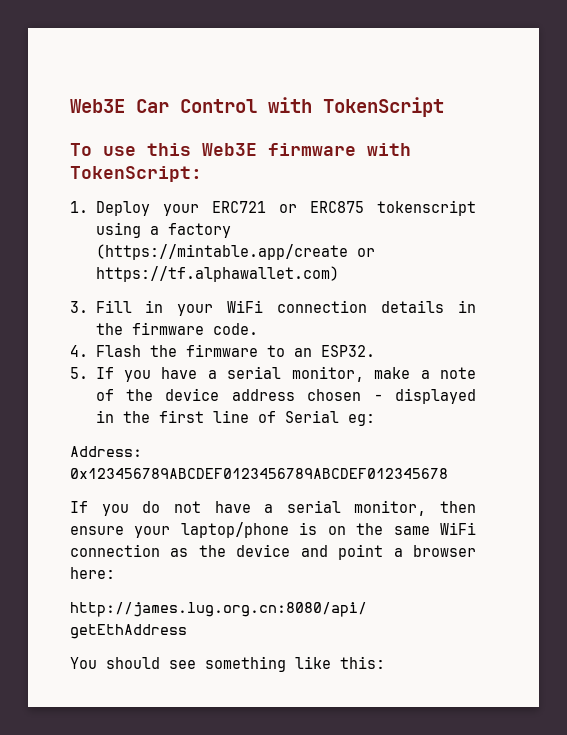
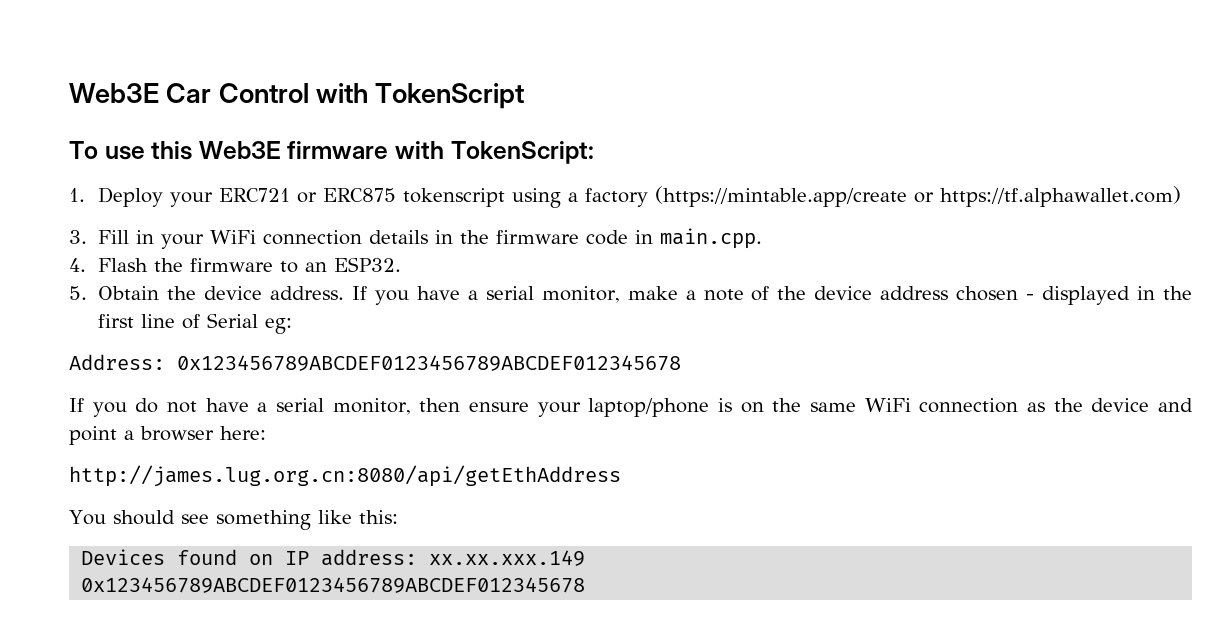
- 3. Fill in your WiFi connection details in the firmware code.
+ 3. Fill in your WiFi connection details in the firmware code in main.cpp.
- 5. If you have a serial monitor, make a note of the device address chosen - displayed in the first line of Serial eg:
+ 5. Obtain the device address. If you have a serial monitor, make a note of the device address chosen - displayed in the first line of Serial eg:
+ Devices found on IP address: xx.xx.xxx.149
+ 0x123456789ABCDEF0123456789ABCDEF012345678

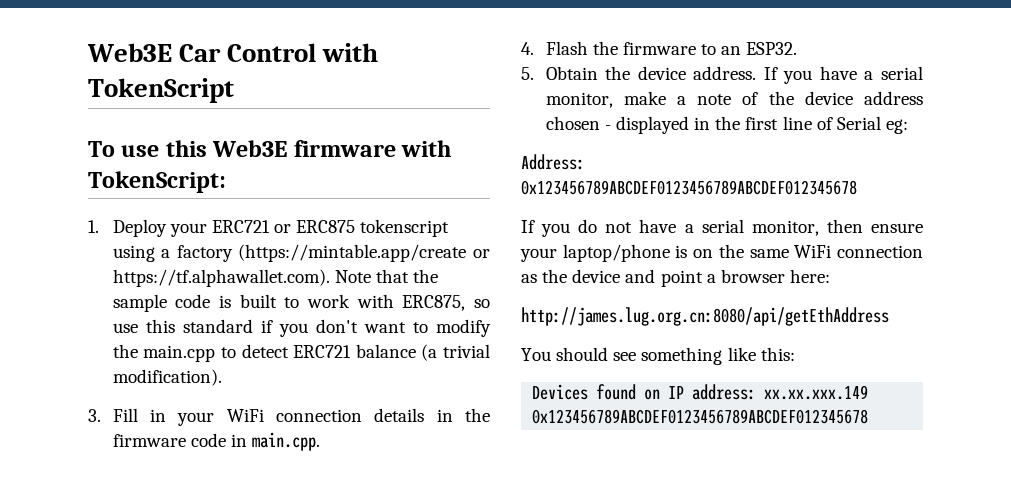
- 1. Deploy your ERC721 or ERC875 tokenscript using a factory (https://mintable.app/create or https://tf.alphawallet.com)
+ 1. Deploy your ERC721 or ERC875 tokenscript using a factory (https://mintable.app/create or https://tf.alphawallet.com). Note that the sample code is built to work with ERC875, so use this standard if you don't want to modify the main.cpp to detect ERC721 balance (a trivial modification).

